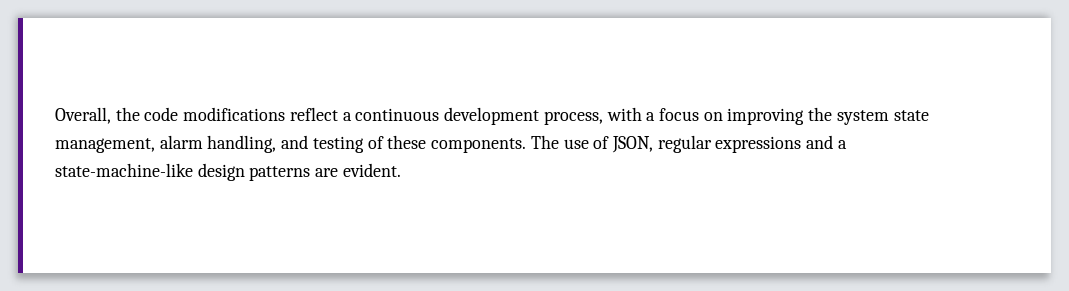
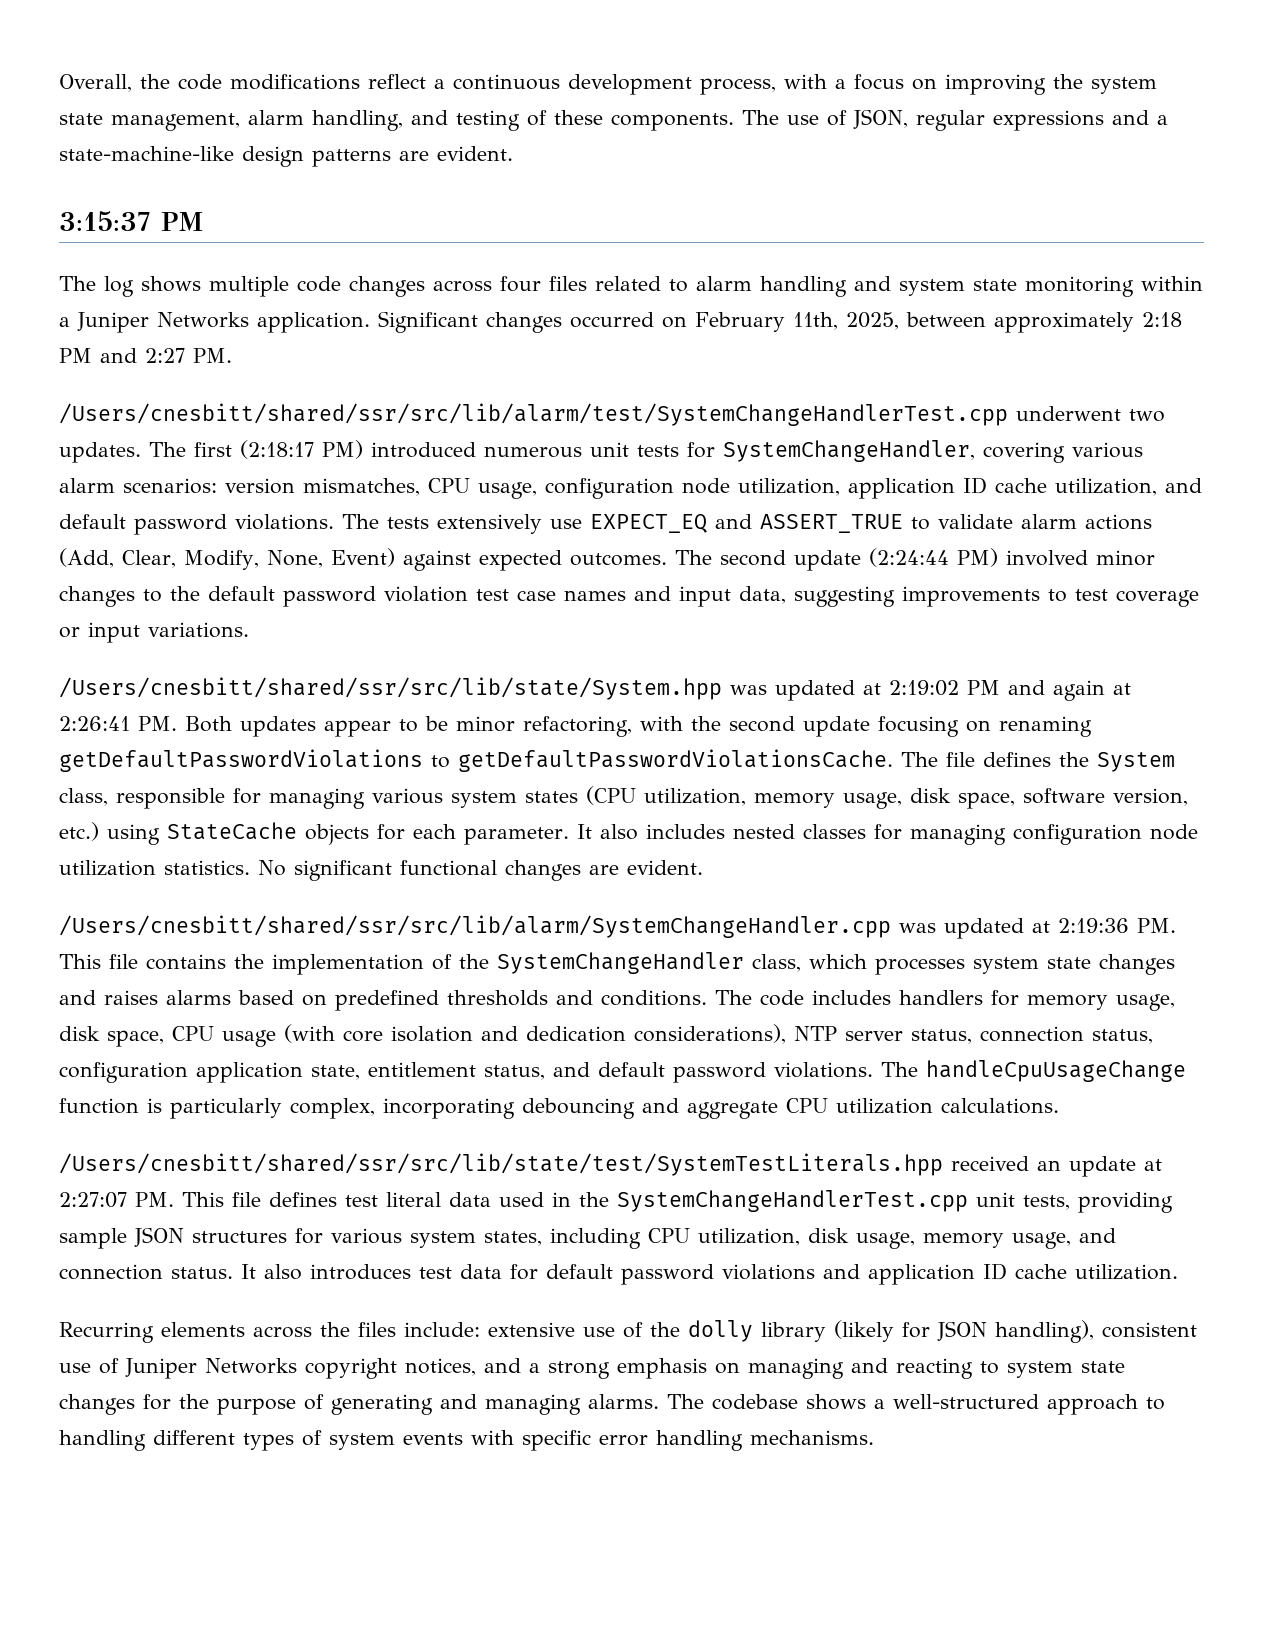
+ 3:15:37 PM
+ The log shows multiple code changes across four files related to alarm handling and system state monitoring within a Juniper Networks application. Significant changes occurred on February 11th, 2025, between approximately 2:18 PM and 2:27 PM.
+ /Users/cnesbitt/shared/ssr/src/lib/alarm/test/SystemChangeHandlerTest.cpp underwent two updates. The first (2:18:17 PM) introduced numerous unit tests for SystemChangeHandler, covering various alarm scenarios: version mismatches, CPU usage, configuration node utilization, application ID cache utilization, and default password violations. The tests extensively use EXPECT_EQ and ASSERT_TRUE to validate alarm actions (Add, Clear, Modify, None, Event) against expected outcomes. The second update (2:24:44 PM) involved minor changes to the default password violation test case names and input data, suggesting improvements to test coverage or input variations.
+ /Users/cnesbitt/shared/ssr/src/lib/state/System.hpp was updated at 2:19:02 PM and again at 2:26:41 PM. Both updates appear to be minor refactoring, with the second update focusing on renaming getDefaultPasswordViolations to getDefaultPasswordViolationsCache. The file defines the System class, responsible for managing various system states (CPU utilization, memory usage, disk space, software version, etc.) using StateCache objects for each parameter. It also includes nested classes for managing configuration node utilization statistics. No significant functional changes are evident.
+ /Users/cnesbitt/shared/ssr/src/lib/alarm/SystemChangeHandler.cpp was updated at 2:19:36 PM. This file contains the implementation of the SystemChangeHandler class, which processes system state changes and raises alarms based on predefined thresholds and conditions. The code includes handlers for memory usage, disk space, CPU usage (with core isolation and dedication considerations), NTP server status, connection status, configuration application state, entitlement status, and default password violations. The handleCpuUsageChange function is particularly complex, incorporating debouncing and aggregate CPU utilization calculations.
+ /Users/cnesbitt/shared/ssr/src/lib/state/test/SystemTestLiterals.hpp received an update at 2:27:07 PM. This file defines test literal data used in the SystemChangeHandlerTest.cpp unit tests, providing sample JSON structures for various system states, including CPU utilization, disk usage, memory usage, and connection status. It also introduces test data for default password violations and application ID cache utilization.
+ Recurring elements across the files include: extensive use of the dolly library (likely for JSON handling), consistent use of Juniper Networks copyright notices, and a strong emphasis on managing and reacting to system state changes for the purpose of generating and managing alarms. The codebase shows a well-structured approach to handling different types of system events with specific error handling mechanisms.

